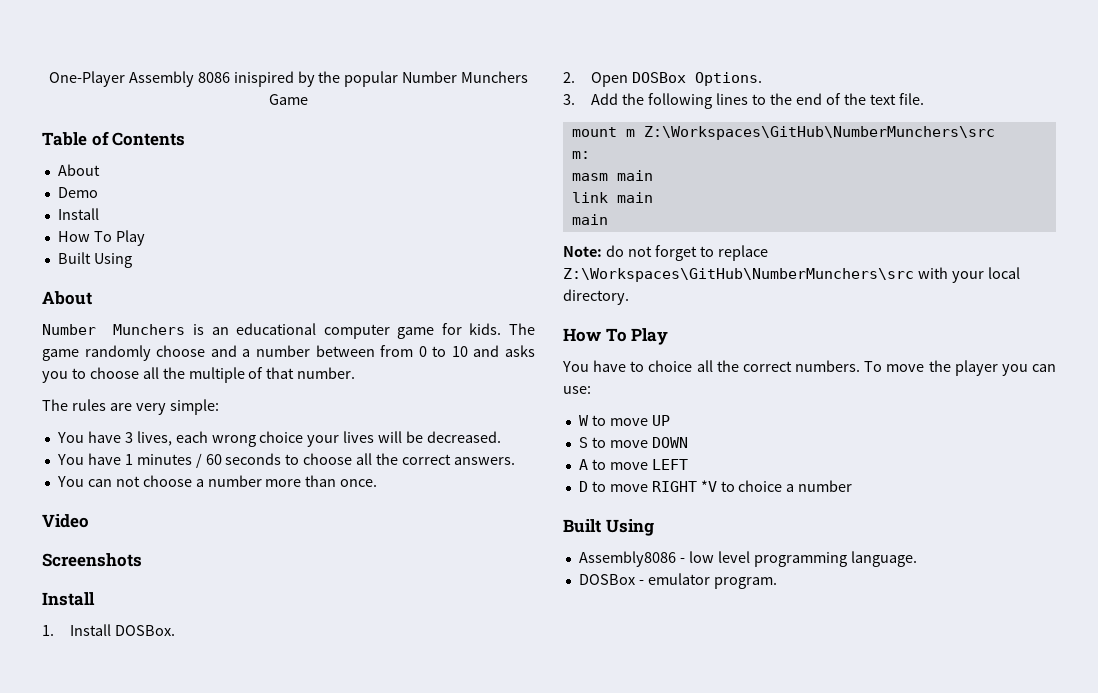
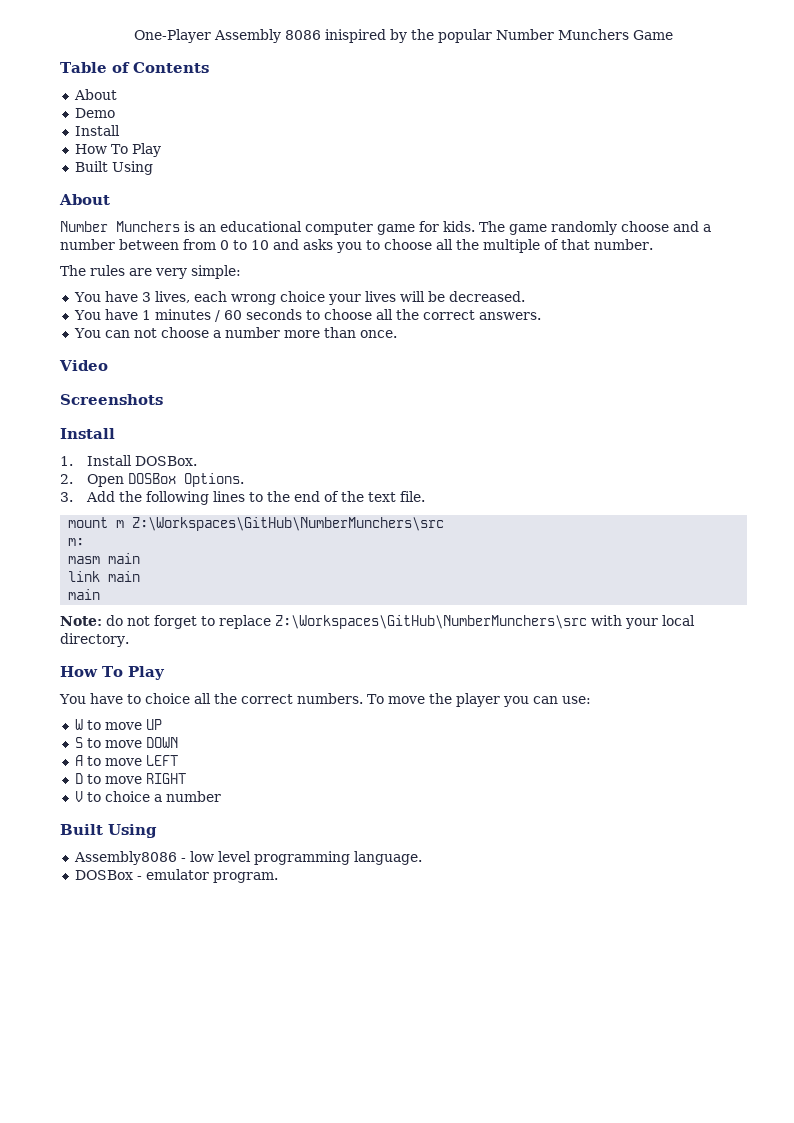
- D to move RIGHT *V to choice a number
+ D to move RIGHT
+ V to choice a number

